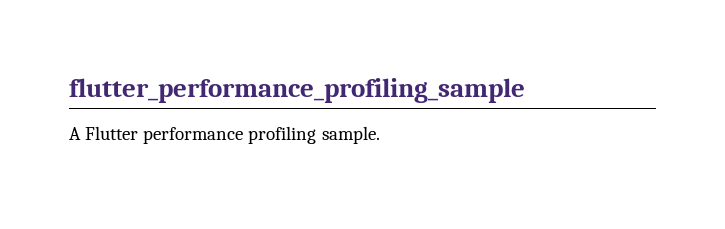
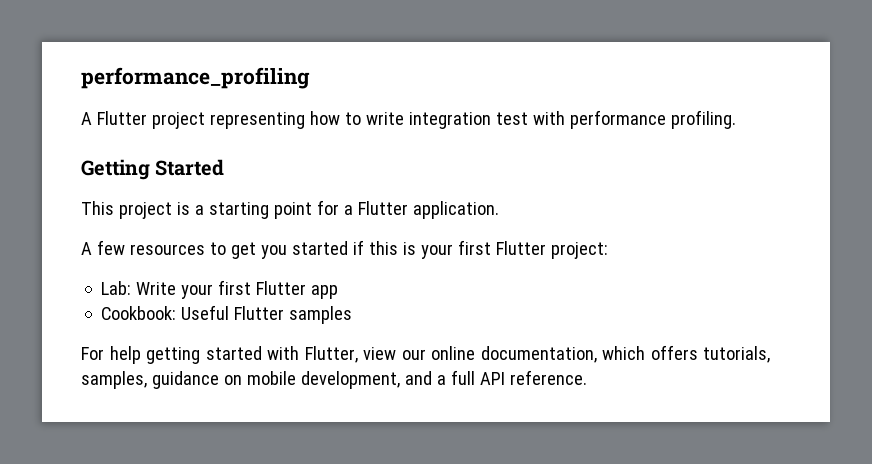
- flutter_performance_profiling_sample
+ performance_profiling
- A Flutter performance profiling sample.
+ A Flutter project representing how to write integration test with performance profiling.
+ Getting Started
+ This project is a starting point for a Flutter application.
+ A few resources to get you started if this is your first Flutter project:
+ Lab: Write your first Flutter app
+ Cookbook: Useful Flutter samples
+ For help getting started with Flutter, view our online documentation, which offers tutorials, samples, guidance on mobile development, and a full API reference.

